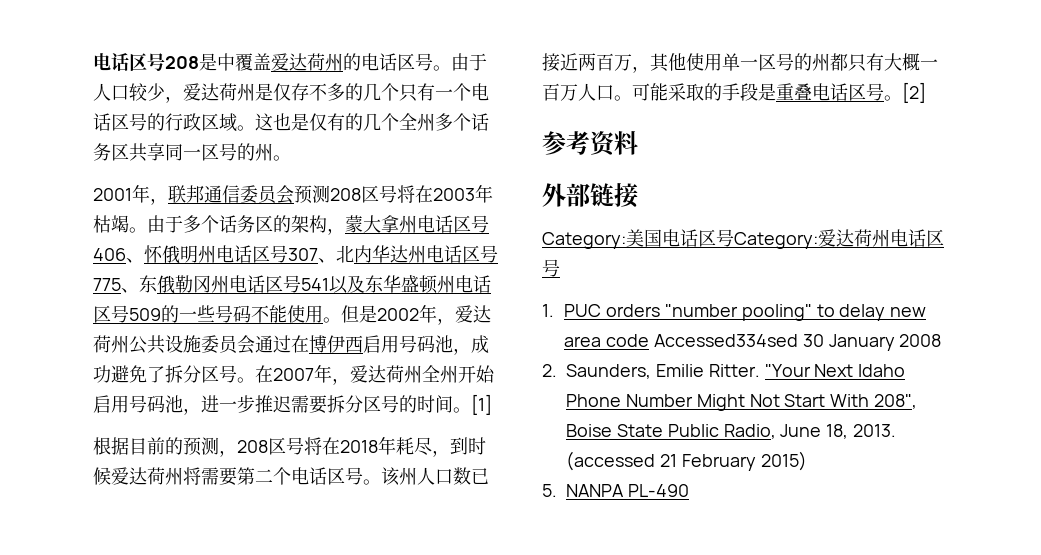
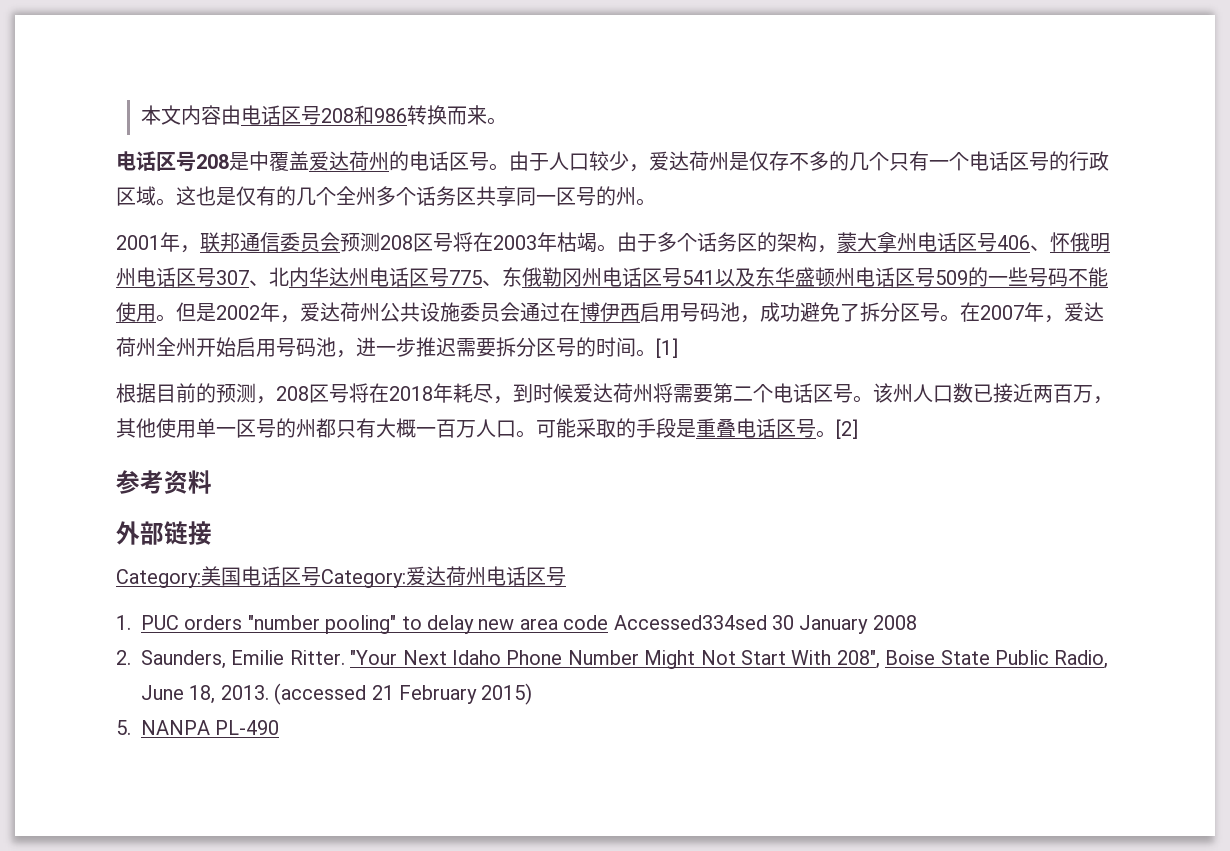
+ 本文内容由电话区号208和986转换而来。

